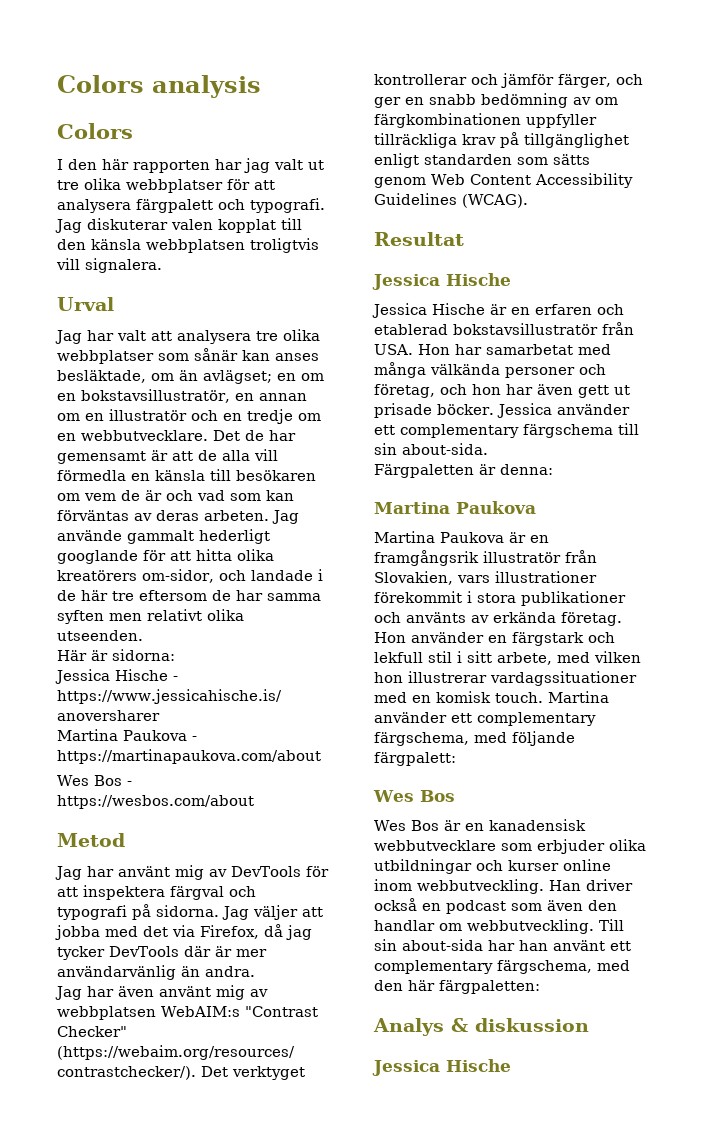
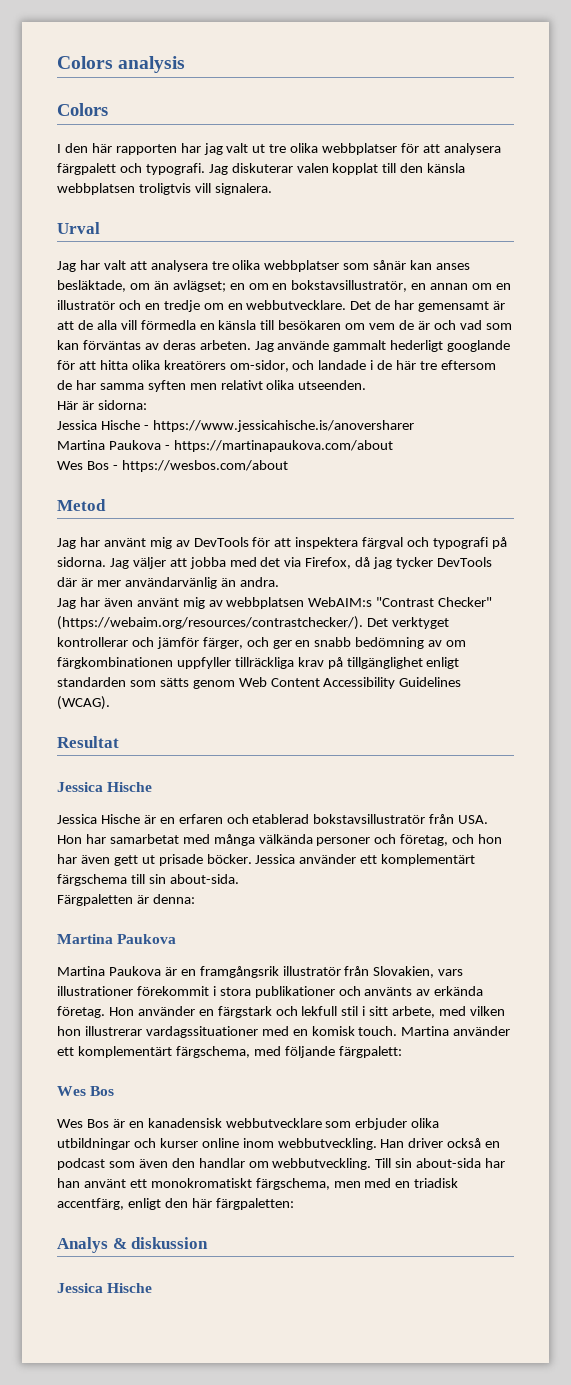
- Jessica använder ett complementary färgschema till sin about-sida.
+ Jessica använder ett komplementärt färgschema till sin about-sida.
- Martina använder ett complementary färgschema, med följande färgpalett:
+ Martina använder ett komplementärt färgschema, med följande färgpalett:
- Till sin about-sida har han använt ett complementary färgschema, med den här färgpaletten:
+ Till sin about-sida har han använt ett monokromatiskt färgschema, men med en triadisk accentfärg, enligt den här färgpaletten:

